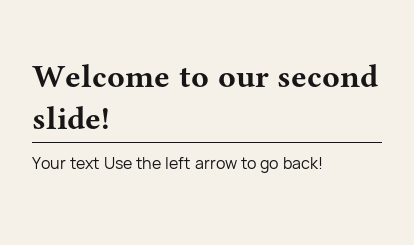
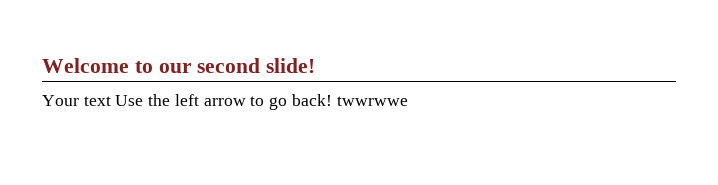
- Your text Use the left arrow to go back!
+ Your text Use the left arrow to go back! twwrwwe

